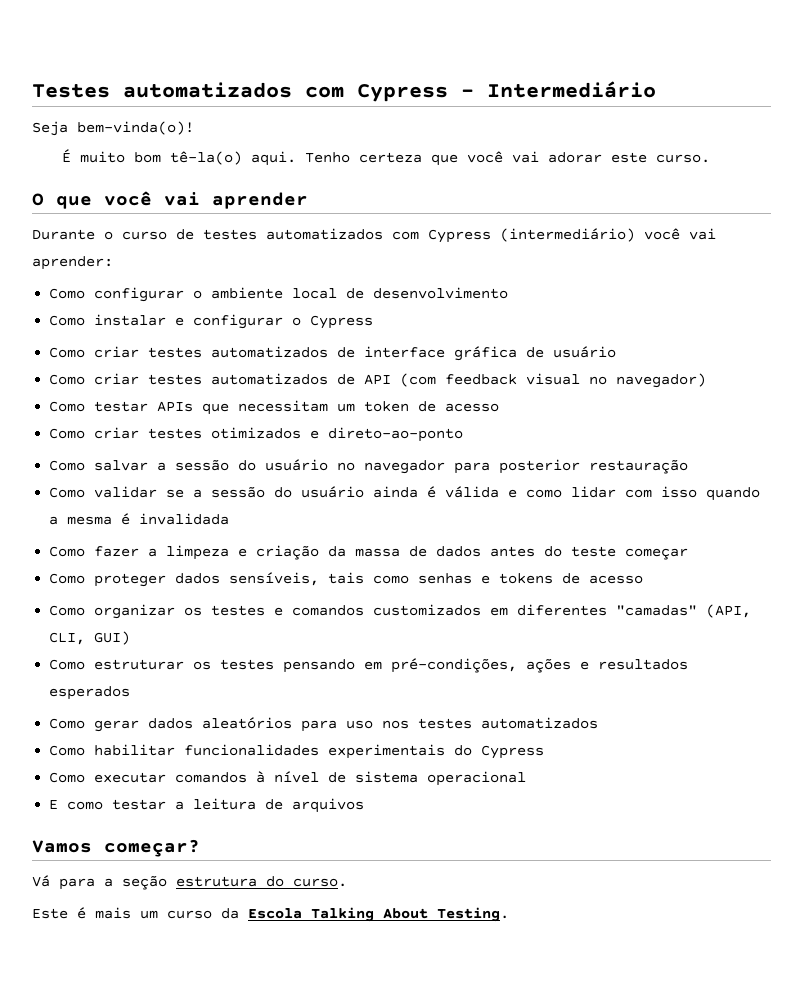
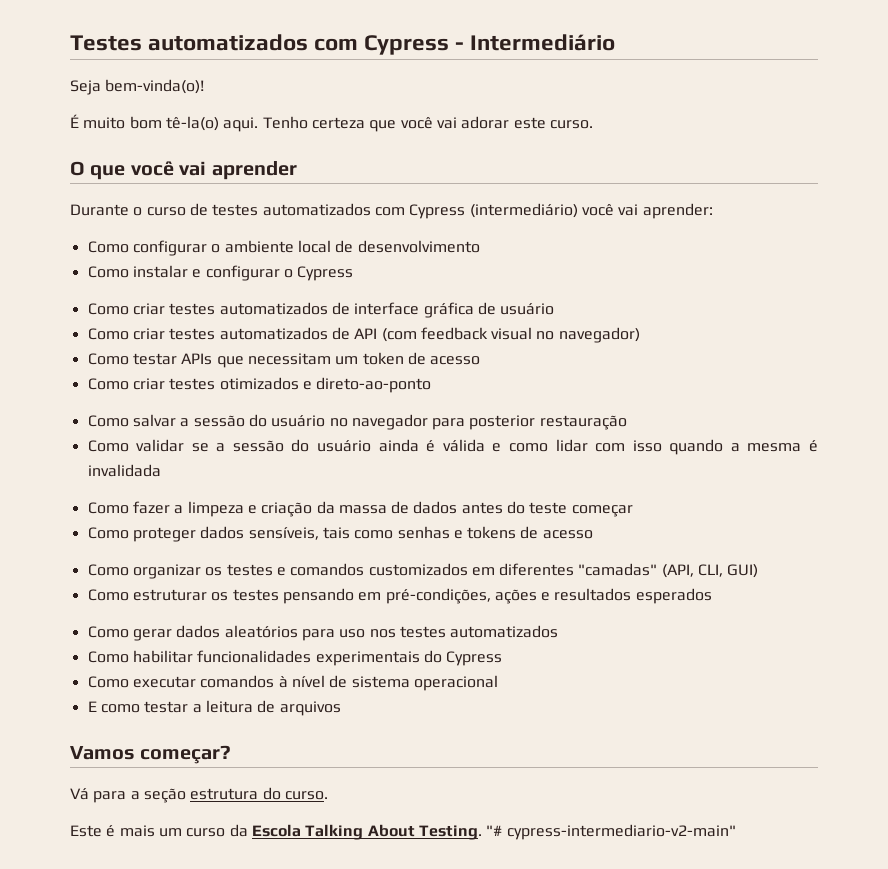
+ "# cypress-intermediario-v2-main"

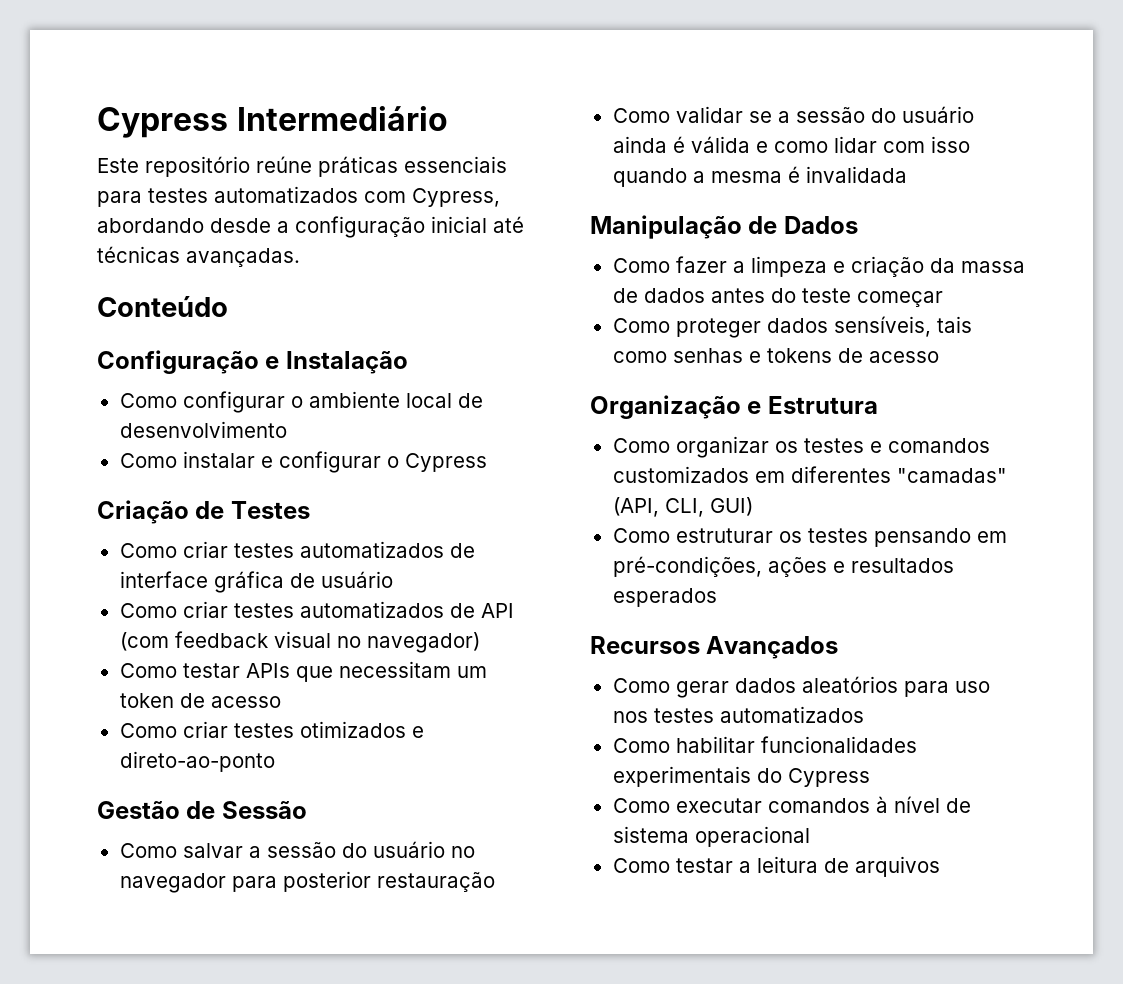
- Testes automatizados com Cypress - Intermediário
- Seja bem-vinda(o)!
- É muito bom tê-la(o) aqui. Tenho certeza que você vai adorar este curso.
- O que você vai aprender
- Durante o curso de testes automatizados com Cypress (intermediário) você vai aprender:
+ Cypress Intermediário
+ Este repositório reúne práticas essenciais para testes automatizados com Cypress, abordando desde a configuração inicial até técnicas avançadas.
+ Conteúdo
+ Configuração e Instalação
+ Criação de Testes
+ Gestão de Sessão
+ Manipulação de Dados
+ Organização e Estrutura
+ Recursos Avançados
- E como testar a leitura de arquivos
+ Como testar a leitura de arquivos
- Vamos começar?
- Vá para a seção estrutura do curso.
- Este é mais um curso da Escola Talking About Testing. "# cypress-intermediario-v2-main"

